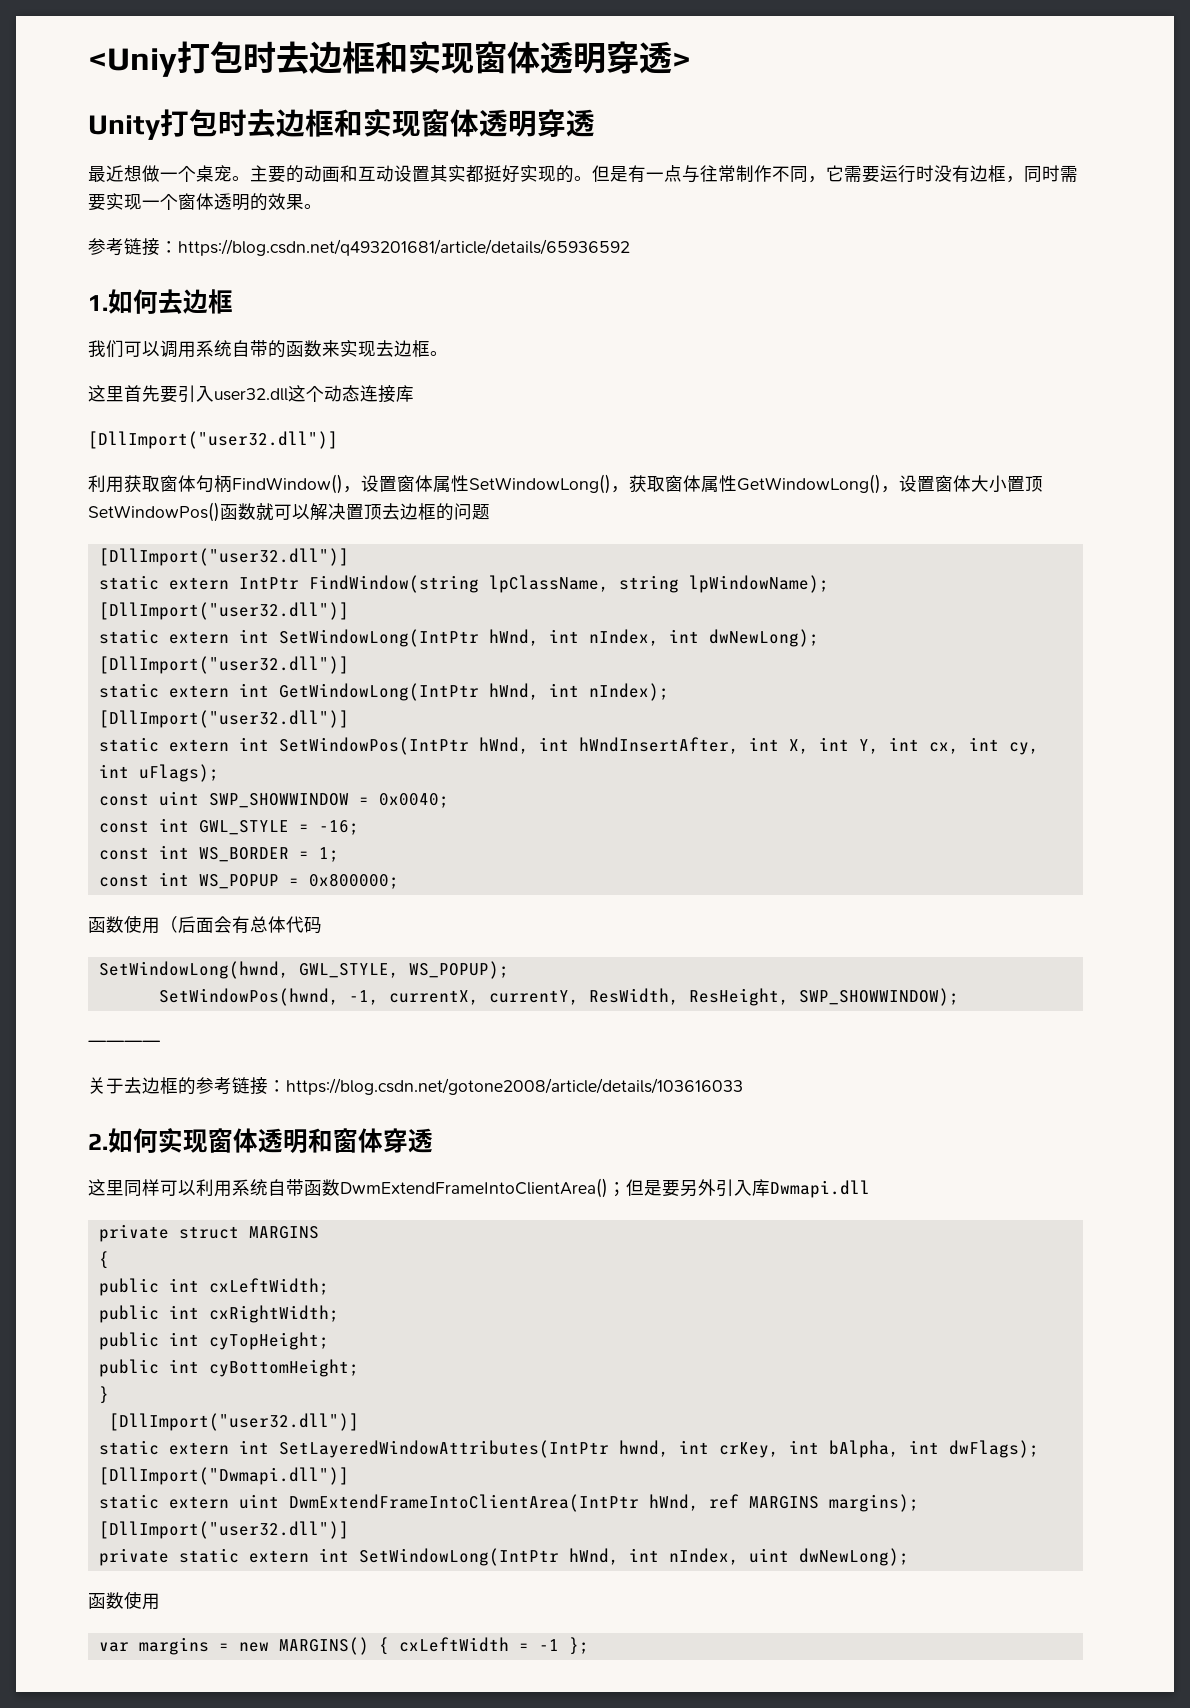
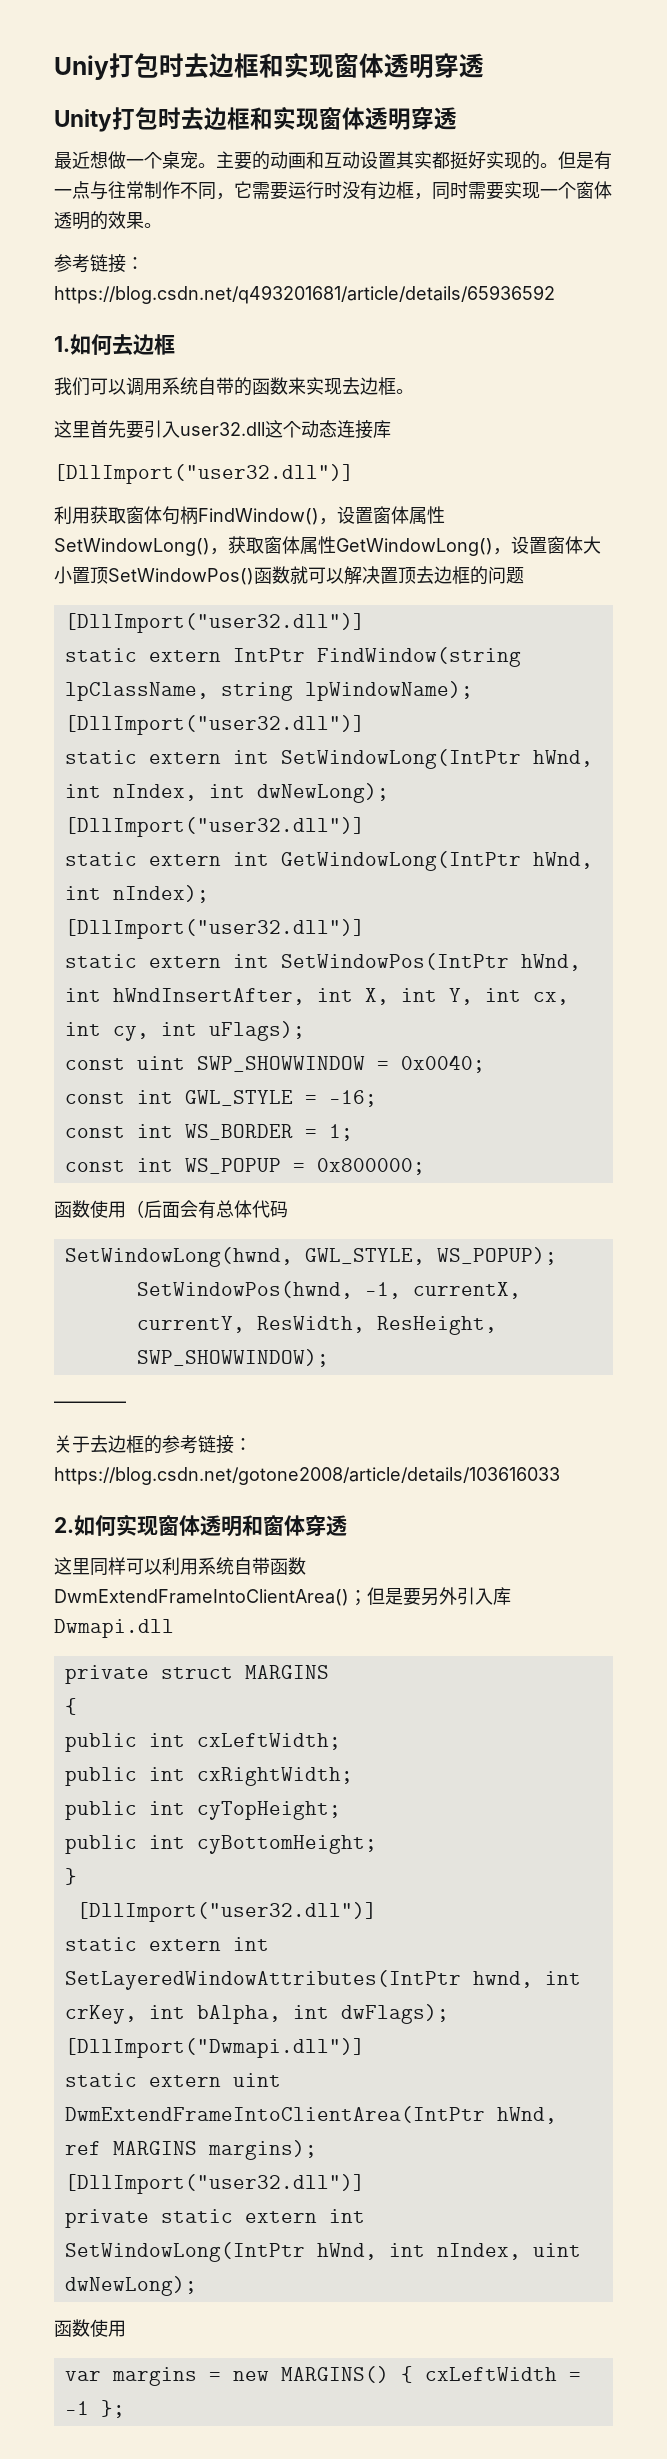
- <Uniy打包时去边框和实现窗体透明穿透>
+ Uniy打包时去边框和实现窗体透明穿透

